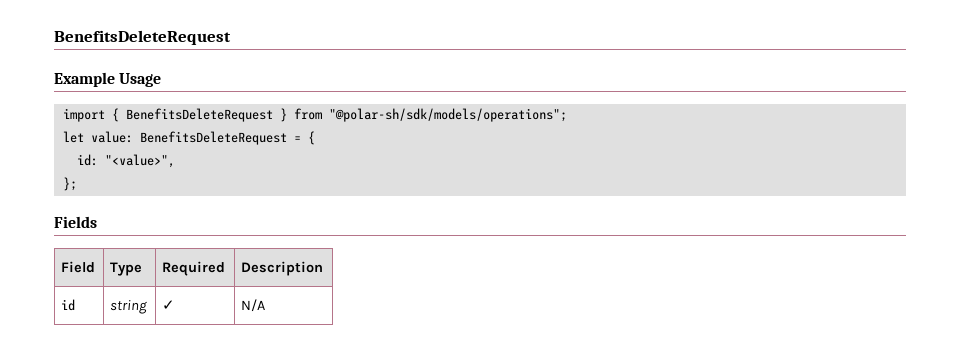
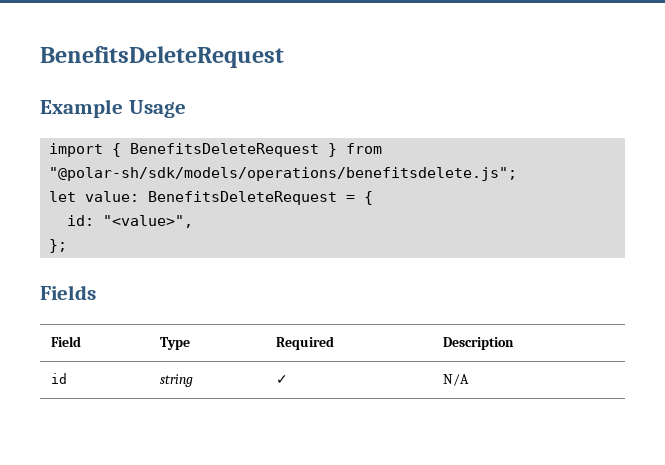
- import { BenefitsDeleteRequest } from "@polar-sh/sdk/models/operations";
+ import { BenefitsDeleteRequest } from "@polar-sh/sdk/models/operations/benefitsdelete.js";

